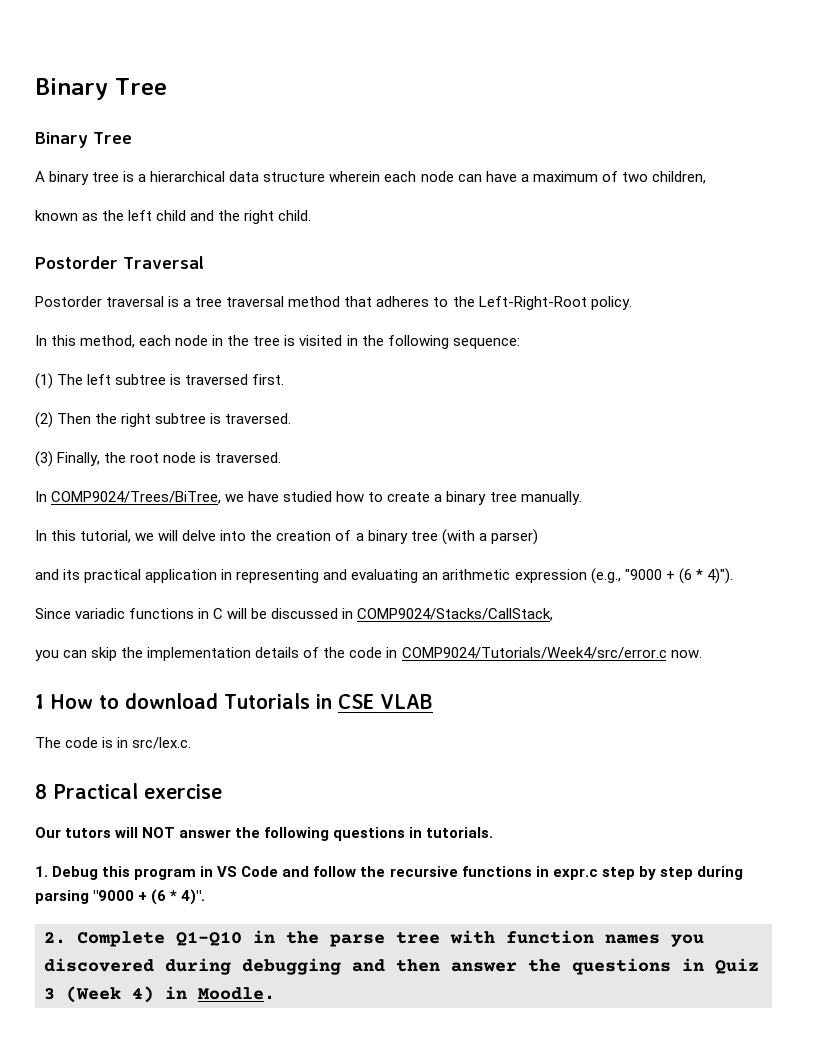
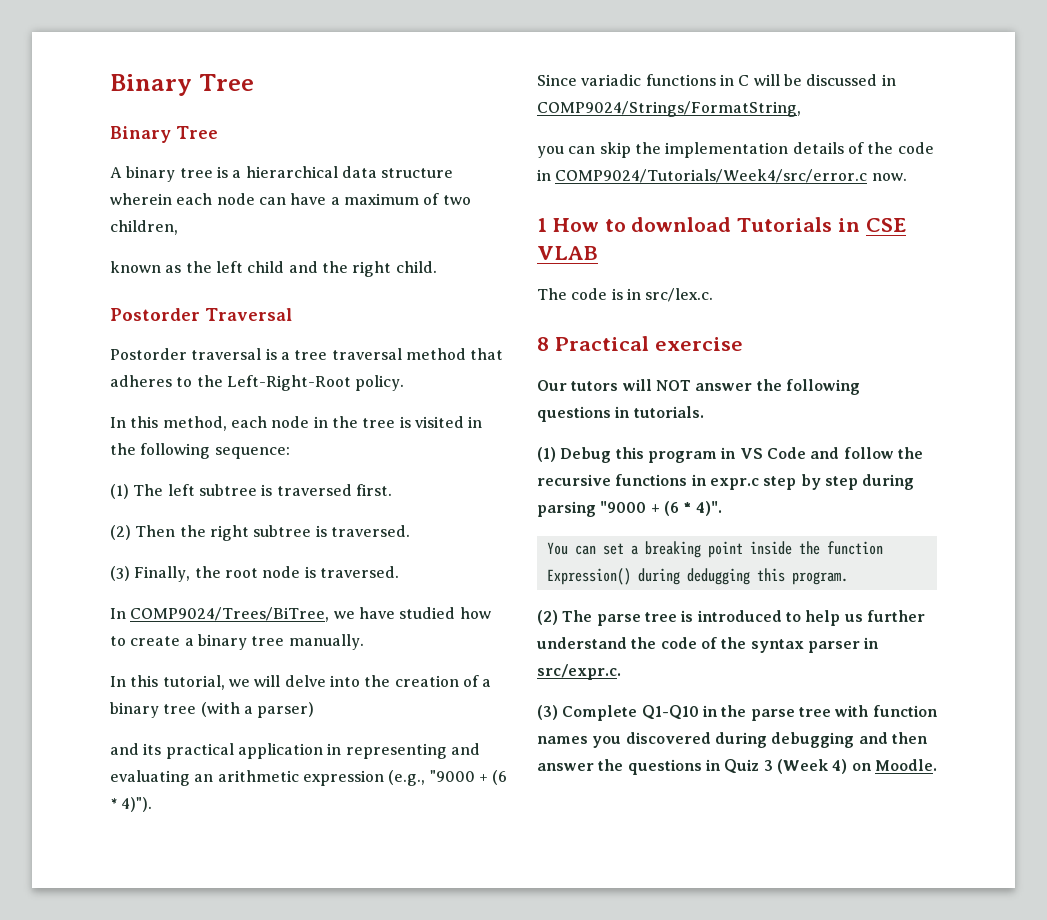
- Since variadic functions in C will be discussed in COMP9024/Stacks/CallStack,
+ Since variadic functions in C will be discussed in COMP9024/Strings/FormatString,
- 1. Debug this program in VS Code and follow the recursive functions in expr.c step by step during parsing "9000 + (6 * 4)".
+ (1) Debug this program in VS Code and follow the recursive functions in expr.c step by step during parsing "9000 + (6 * 4)".
- 2. Complete Q1-Q10 in the parse tree with function names you discovered during debugging and then answer the questions in Quiz 3 (Week 4) in Moodle.
+ You can set a breaking point inside the function Expression() during dedugging this program.
+ (2) The parse tree is introduced to help us further understand the code of the syntax parser in src/expr.c.
+ (3) Complete Q1-Q10 in the parse tree with function names you discovered during debugging and then answer the questions in Quiz 3 (Week 4) on Moodle.

